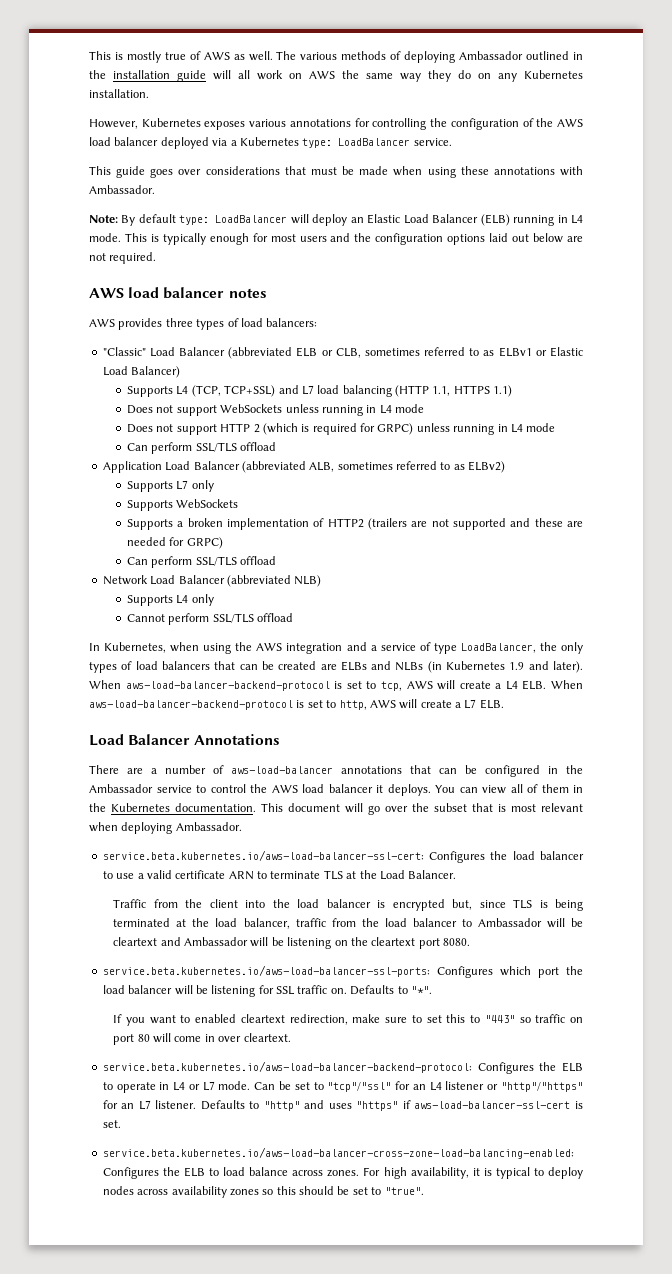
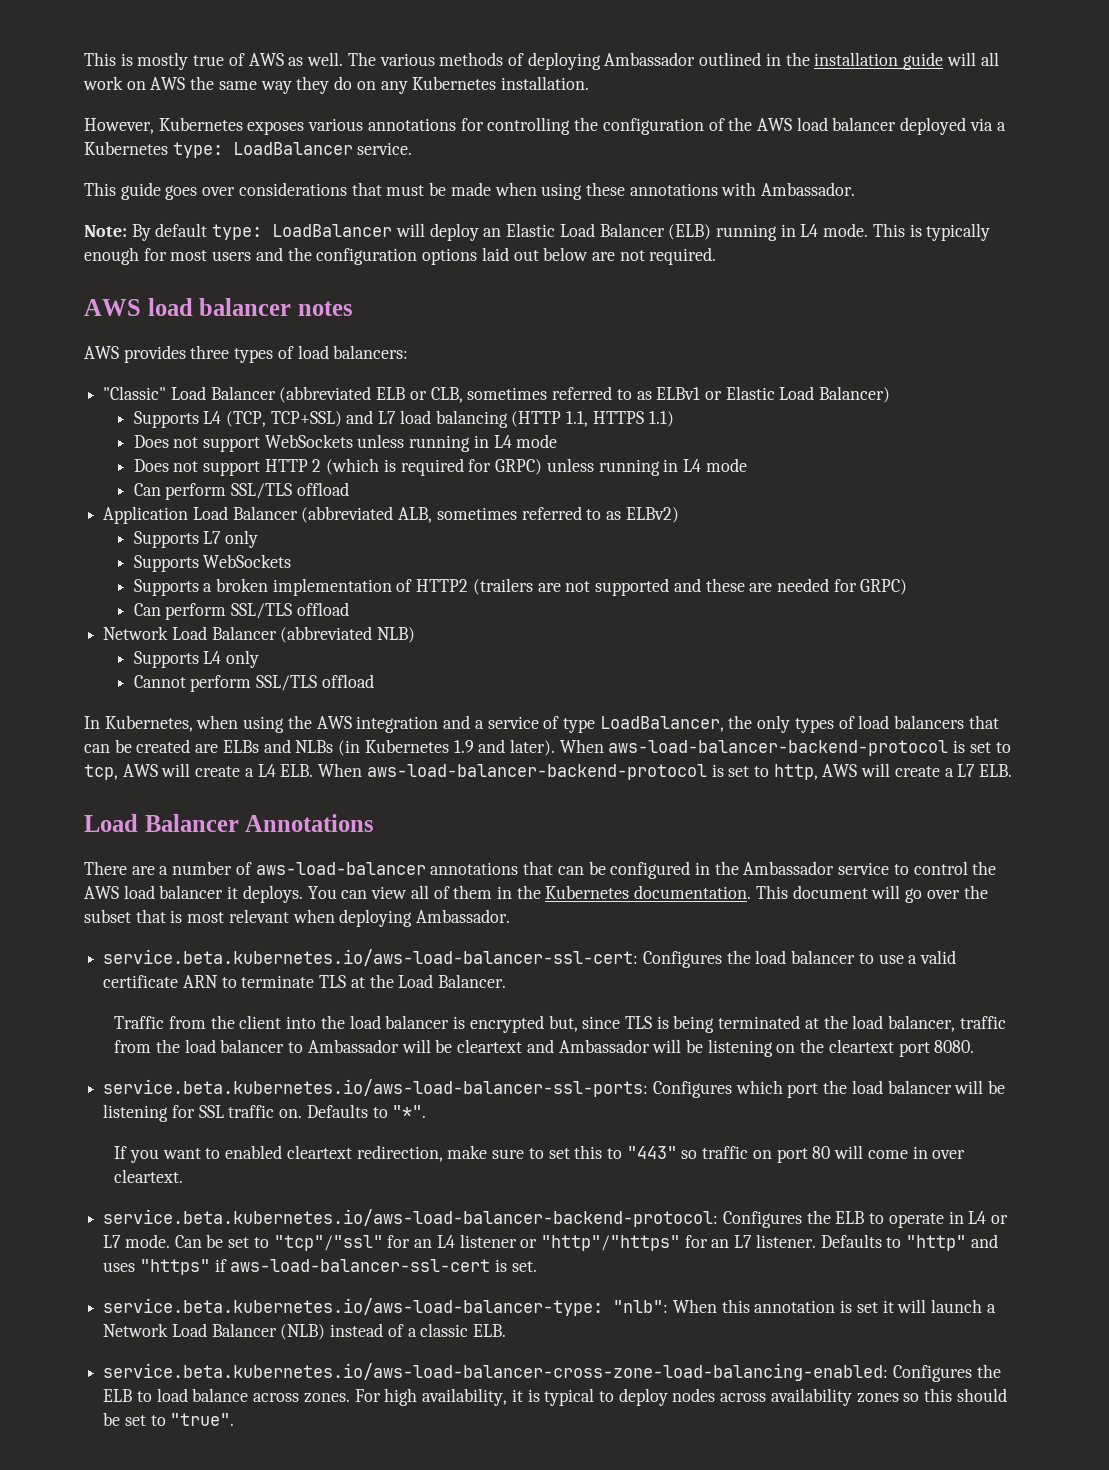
+ service.beta.kubernetes.io/aws-load-balancer-type: "nlb": When this annotation is set it will launch a Network Load Balancer (NLB) instead of a classic ELB.

